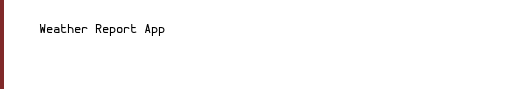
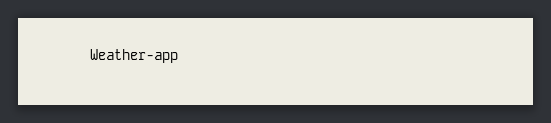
- Weather Report App
+ Weather-app

